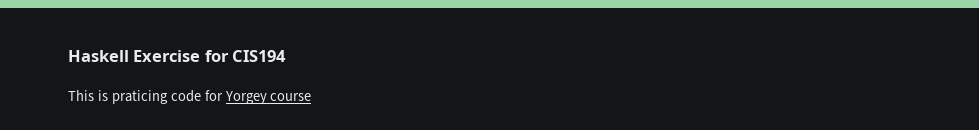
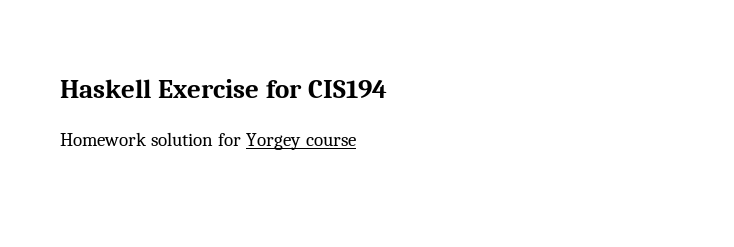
- This is praticing code for Yorgey course
+ Homework solution for Yorgey course

